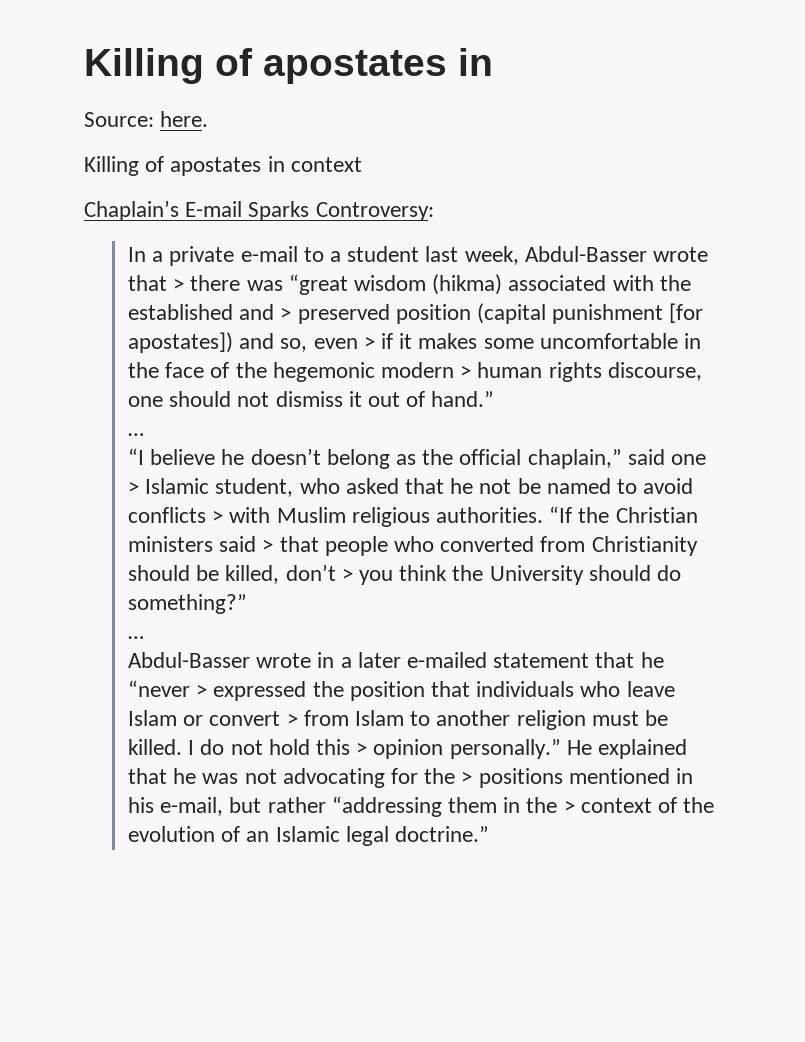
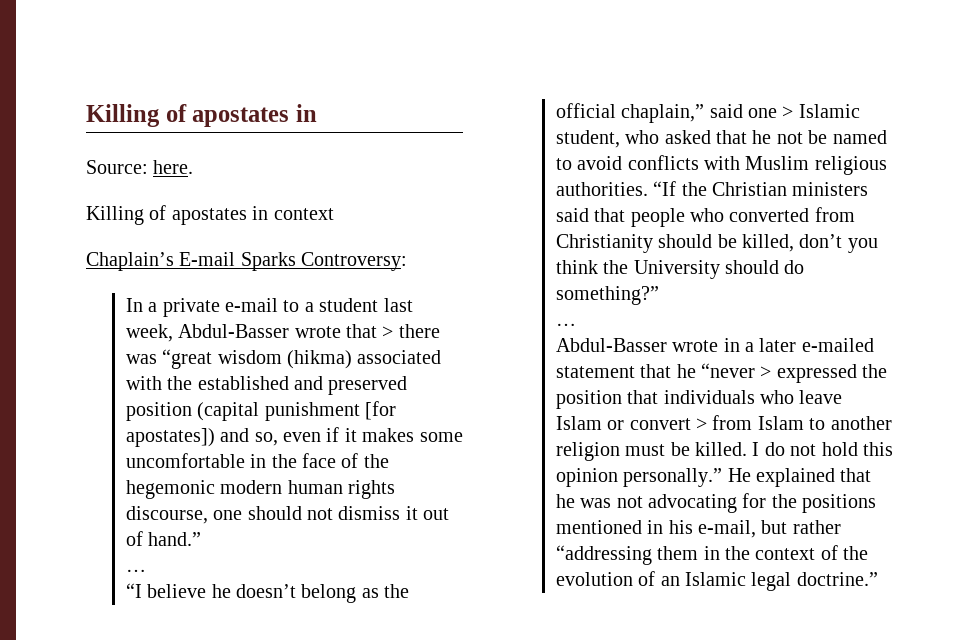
- In a private e-mail to a student last week, Abdul-Basser wrote that > there was “great wisdom (hikma) associated with the established and > preserved position (capital punishment [for apostates]) and so, even > if it makes some uncomfortable in the face of the hegemonic modern > human rights discourse, one should not dismiss it out of hand.”
+ In a private e-mail to a student last week, Abdul-Basser wrote that > there was “great wisdom (hikma) associated with the established and preserved position (capital punishment [for apostates]) and so, even if it makes some uncomfortable in the face of the hegemonic modern human rights discourse, one should not dismiss it out of hand.”
- “I believe he doesn’t belong as the official chaplain,” said one > Islamic student, who asked that he not be named to avoid conflicts > with Muslim religious authorities.
+ “I believe he doesn’t belong as the official chaplain,” said one > Islamic student, who asked that he not be named to avoid conflicts with Muslim religious authorities.
- “If the Christian ministers said > that people who converted from Christianity should be killed, don’t > you think the University should do something?”
+ “If the Christian ministers said that people who converted from Christianity should be killed, don’t you think the University should do something?”
- I do not hold this > opinion personally.”
+ I do not hold this opinion personally.”
- He explained that he was not advocating for the > positions mentioned in his e-mail, but rather “addressing them in the > context of the evolution of an Islamic legal doctrine.”
+ He explained that he was not advocating for the positions mentioned in his e-mail, but rather “addressing them in the context of the evolution of an Islamic legal doctrine.”

